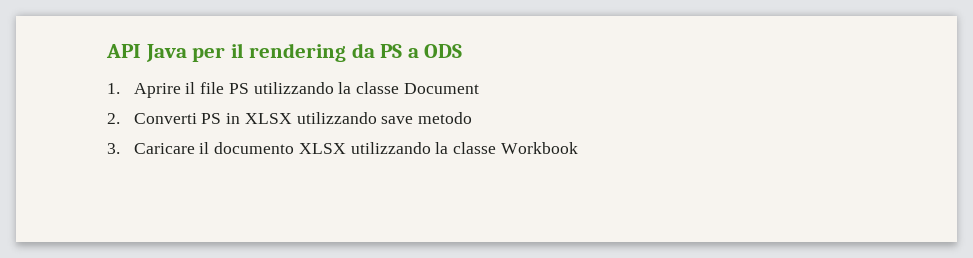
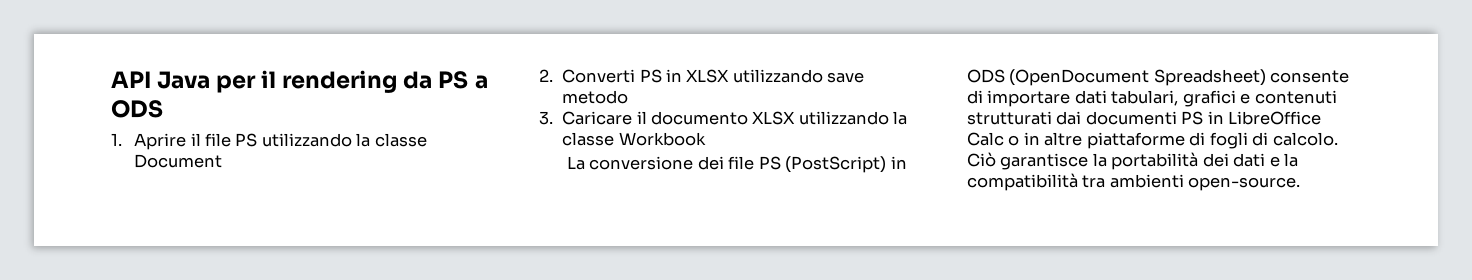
+ La conversione dei file PS (PostScript) in ODS (OpenDocument Spreadsheet) consente di importare dati tabulari, grafici e contenuti strutturati dai documenti PS in LibreOffice Calc o in altre piattaforme di fogli di calcolo. Ciò garantisce la portabilità dei dati e la compatibilità tra ambienti open-source.

